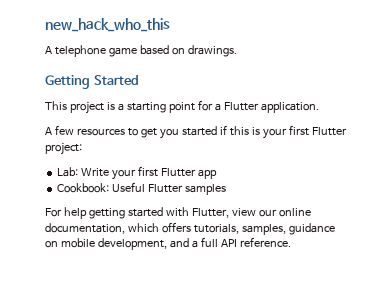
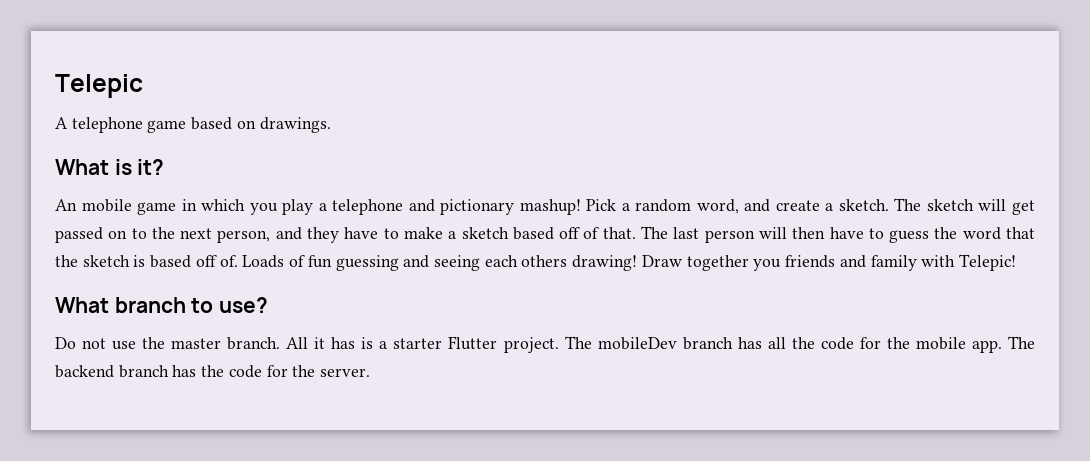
- new_hack_who_this
+ Telepic
- Getting Started
- This project is a starting point for a Flutter application.
- A few resources to get you started if this is your first Flutter project:
- Lab: Write your first Flutter app
- Cookbook: Useful Flutter samples
- For help getting started with Flutter, view our online documentation, which offers tutorials, samples, guidance on mobile development, and a full API reference.
+ What is it?
+ An mobile game in which you play a telephone and pictionary mashup! Pick a random word, and create a sketch. The sketch will get passed on to the next person, and they have to make a sketch based off of that. The last person will then have to guess the word that the sketch is based off of. Loads of fun guessing and seeing each others drawing! Draw together you friends and family with Telepic!
+ What branch to use?
+ Do not use the master branch. All it has is a starter Flutter project. The mobileDev branch has all the code for the mobile app. The backend branch has the code for the server.

